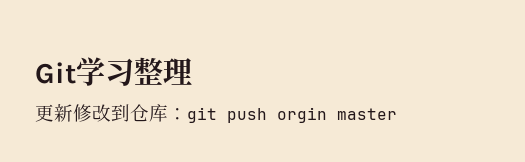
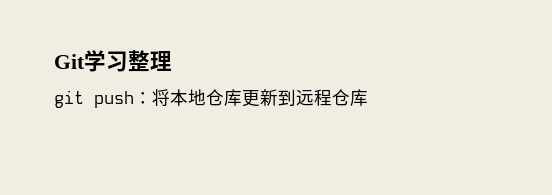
- 更新修改到仓库：git push orgin master
+ git push：将本地仓库更新到远程仓库

